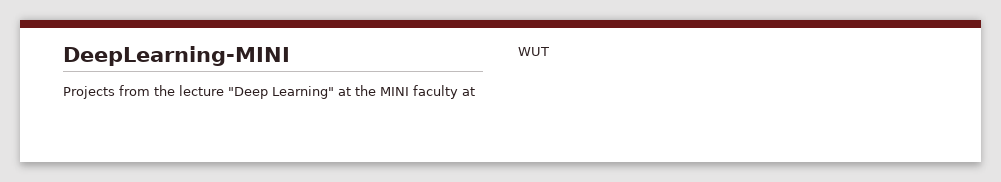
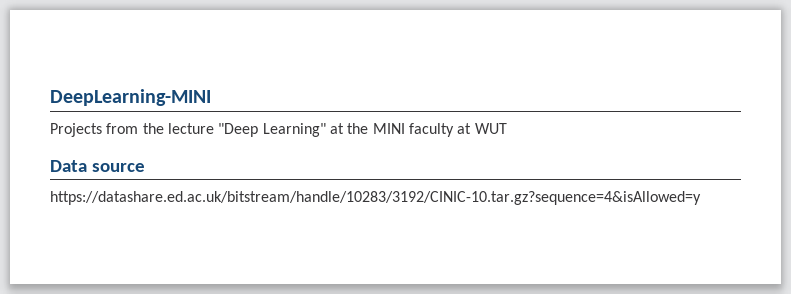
+ Data source
+ https://datashare.ed.ac.uk/bitstream/handle/10283/3192/CINIC-10.tar.gz?sequence=4&isAllowed=y

